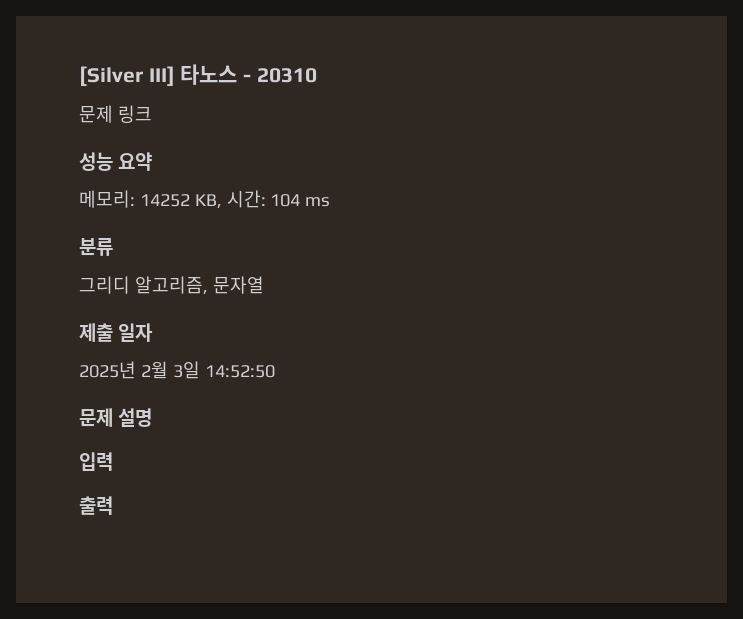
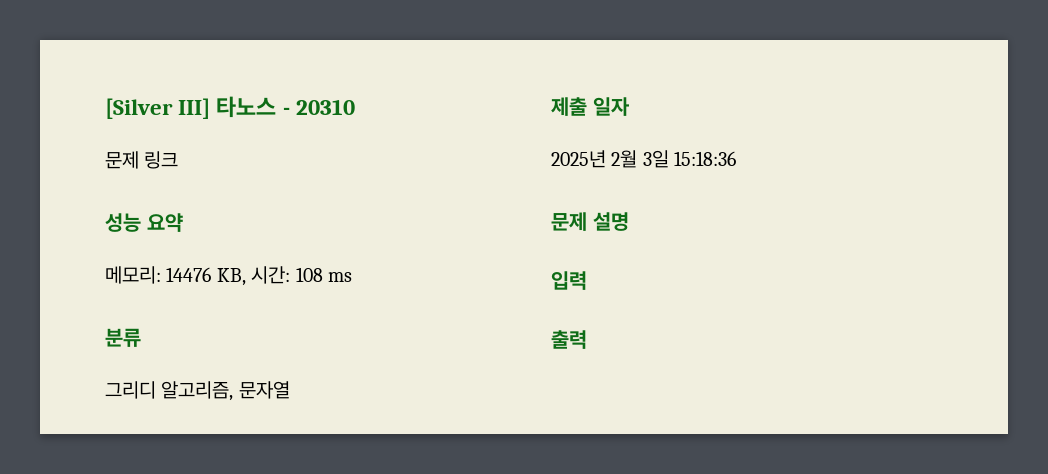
- 메모리: 14252 KB, 시간: 104 ms
+ 메모리: 14476 KB, 시간: 108 ms
- 2025년 2월 3일 14:52:50
+ 2025년 2월 3일 15:18:36

